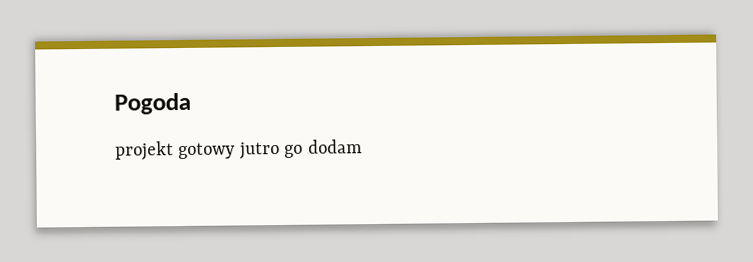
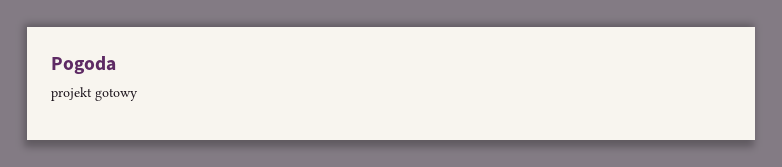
- projekt gotowy jutro go dodam
+ projekt gotowy

